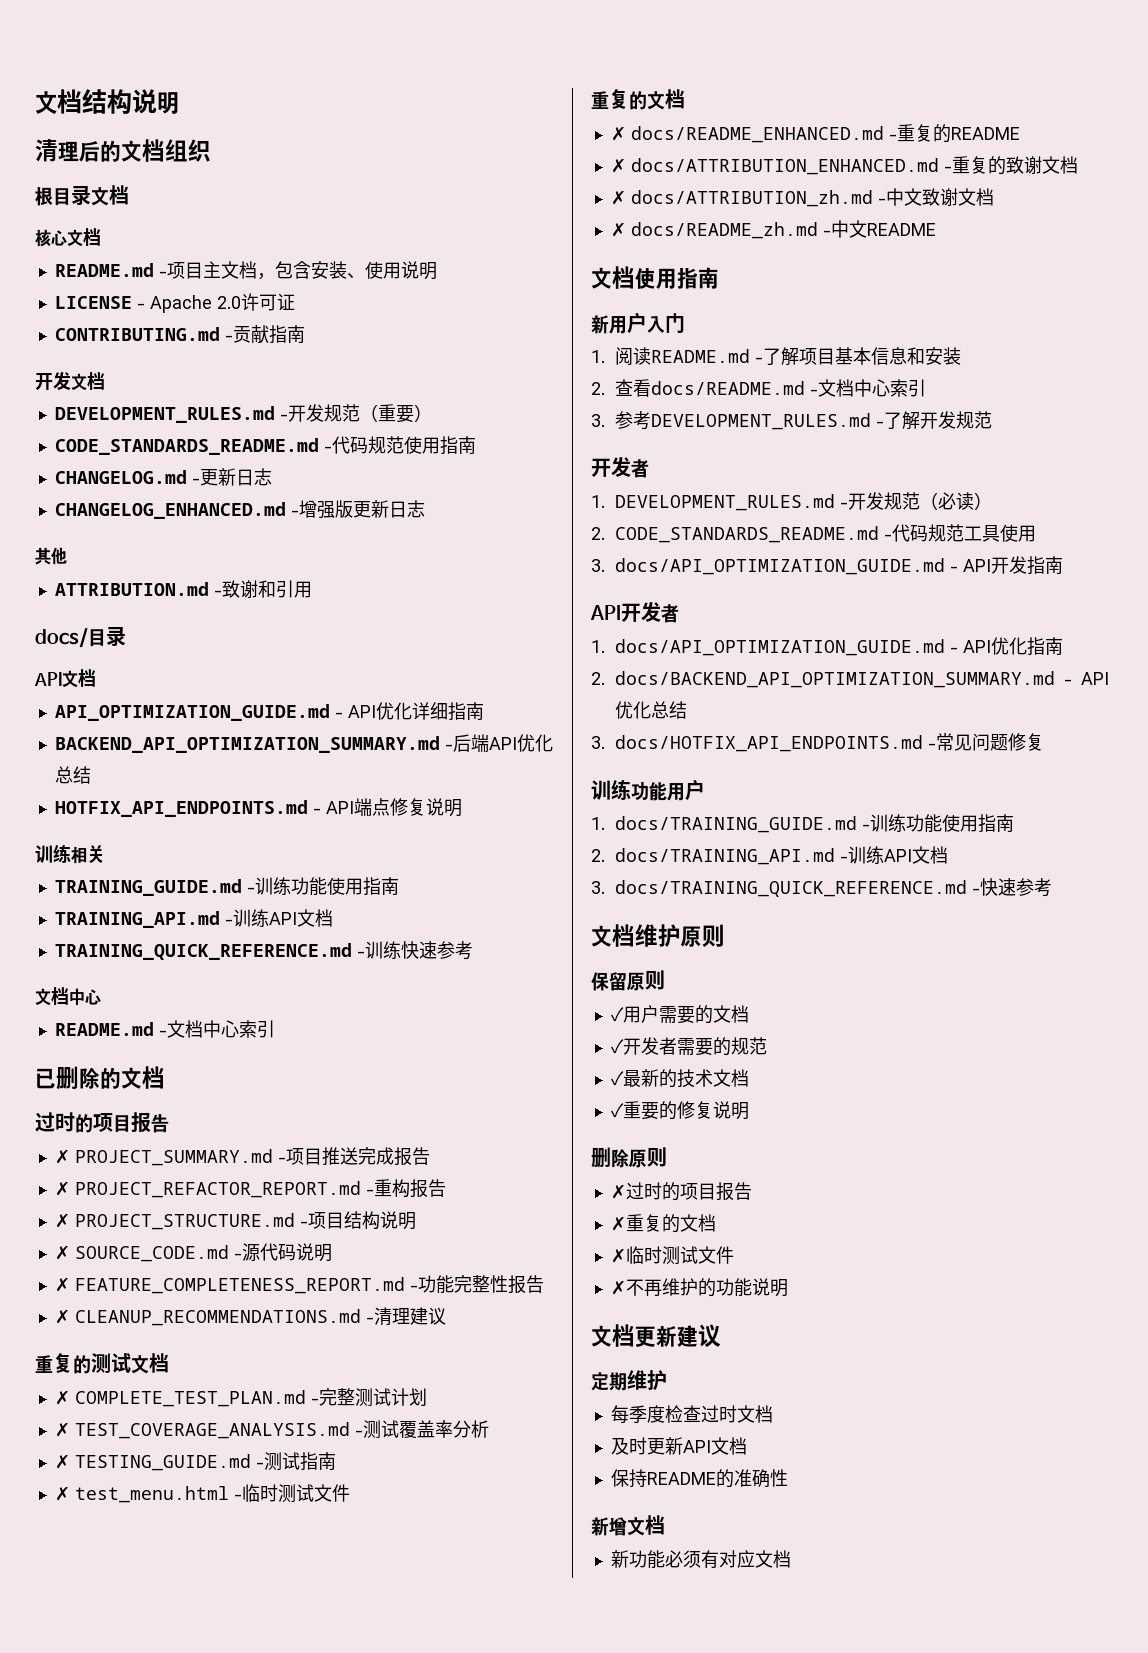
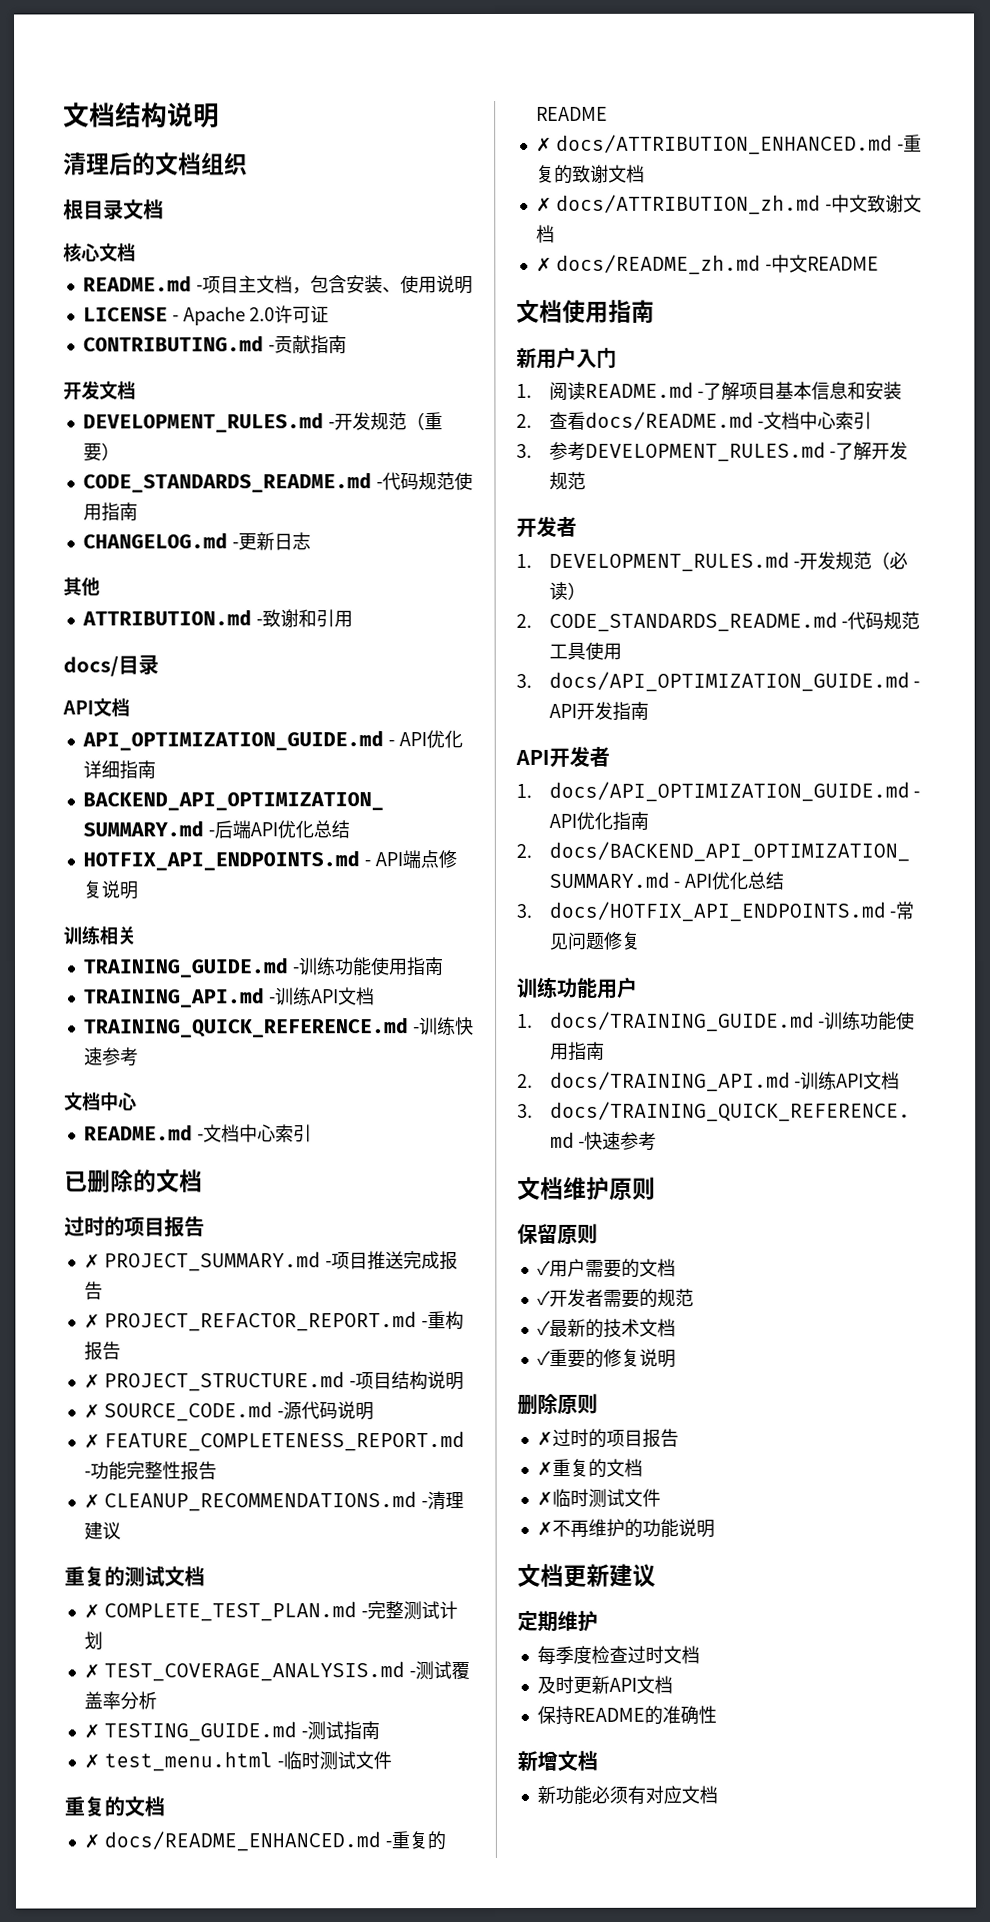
- CHANGELOG_ENHANCED.md -增强版更新日志

